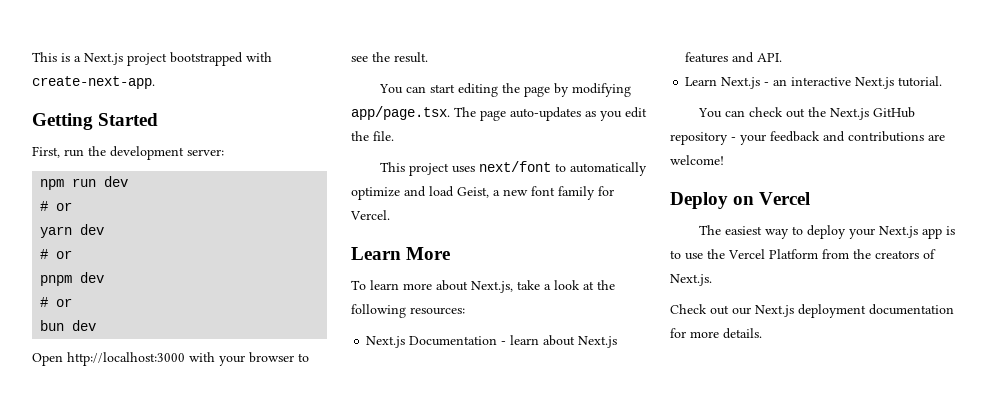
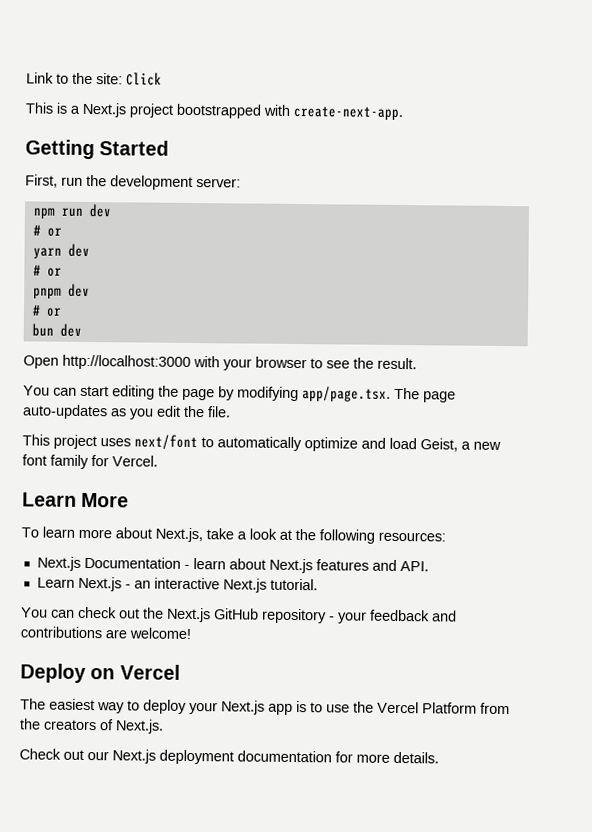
+ Link to the site: Click

